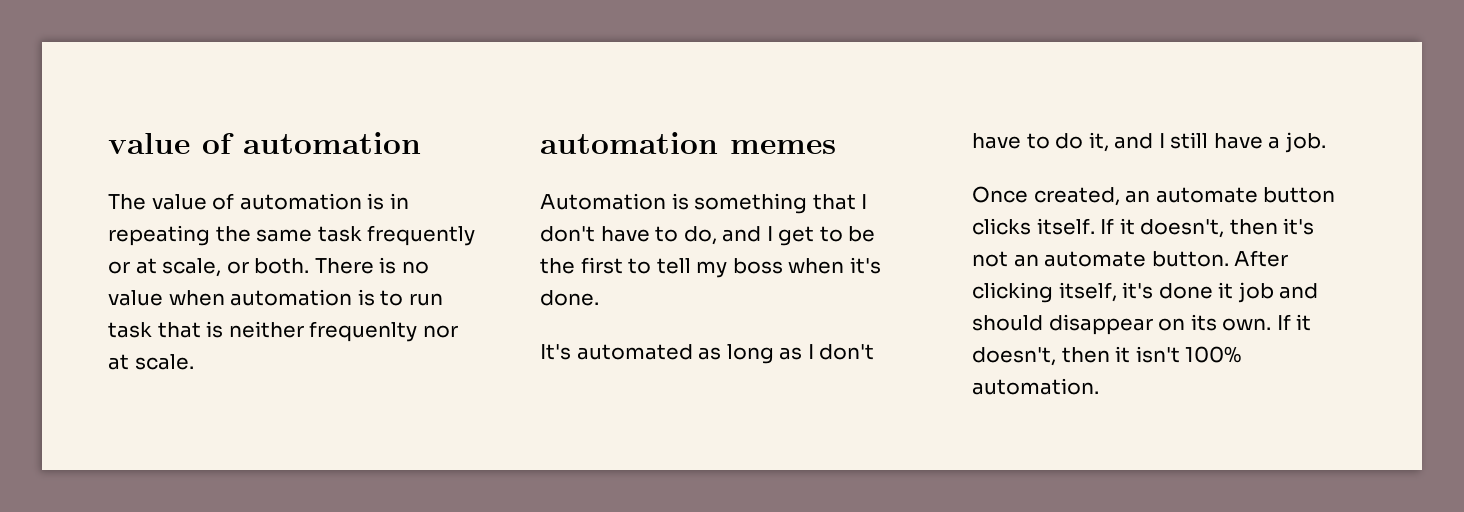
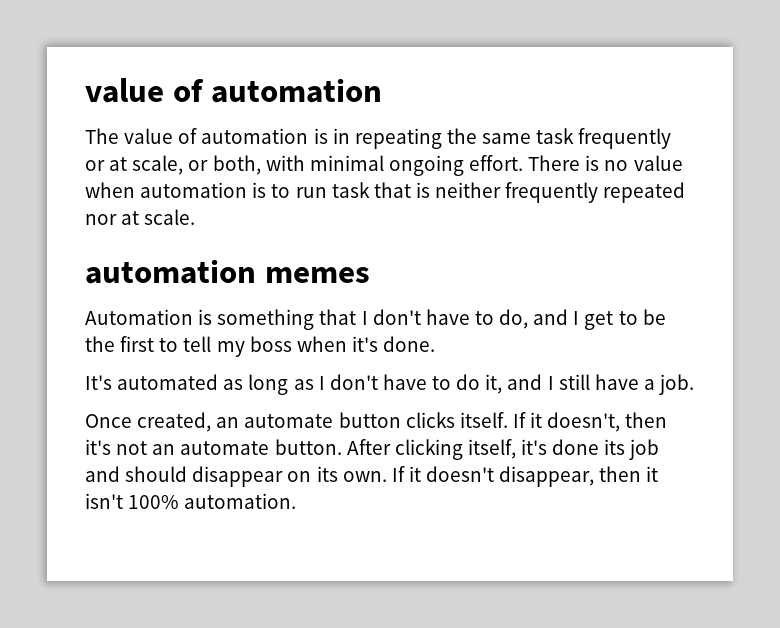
- The value of automation is in repeating the same task frequently or at scale, or both.
+ The value of automation is in repeating the same task frequently or at scale, or both, with minimal ongoing effort.
- There is no value when automation is to run task that is neither frequenlty nor at scale.
+ There is no value when automation is to run task that is neither frequently repeated nor at scale.
- After clicking itself, it's done it job and should disappear on its own.
+ After clicking itself, it's done its job and should disappear on its own.
- If it doesn't, then it isn't 100% automation.
+ If it doesn't disappear, then it isn't 100% automation.

